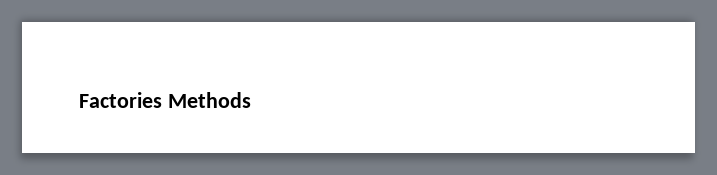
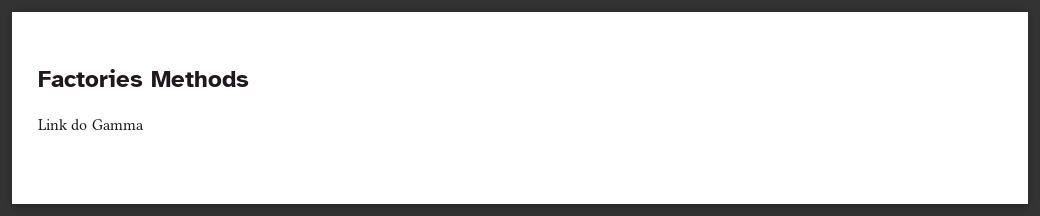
+ Link do Gamma

